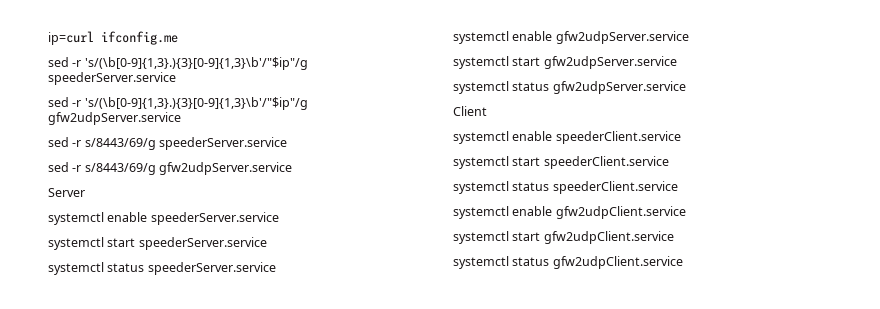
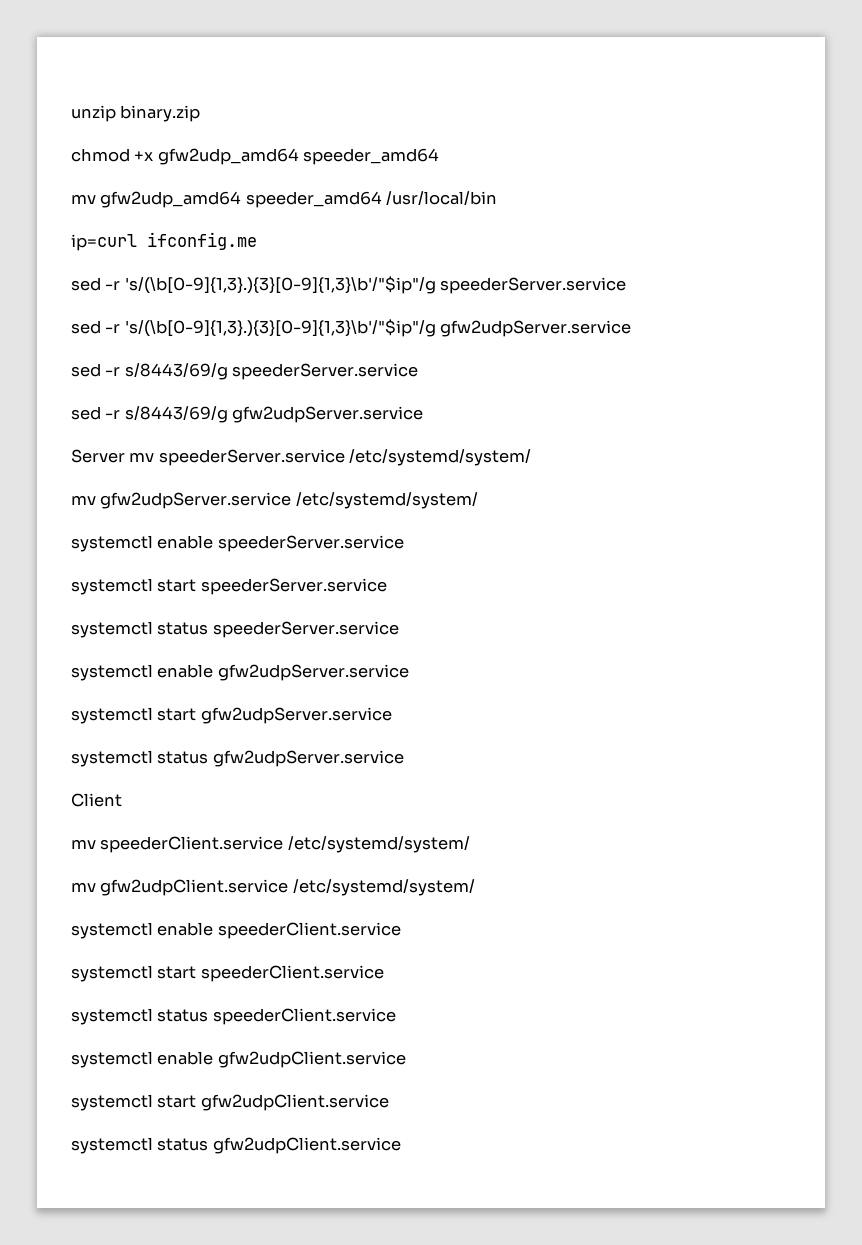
+ unzip binary.zip
+ chmod +x gfw2udp_amd64 speeder_amd64
+ mv gfw2udp_amd64 speeder_amd64 /usr/local/bin
- Server
+ Server mv speederServer.service /etc/systemd/system/
+ mv gfw2udpServer.service /etc/systemd/system/
+ mv speederClient.service /etc/systemd/system/
+ mv gfw2udpClient.service /etc/systemd/system/

